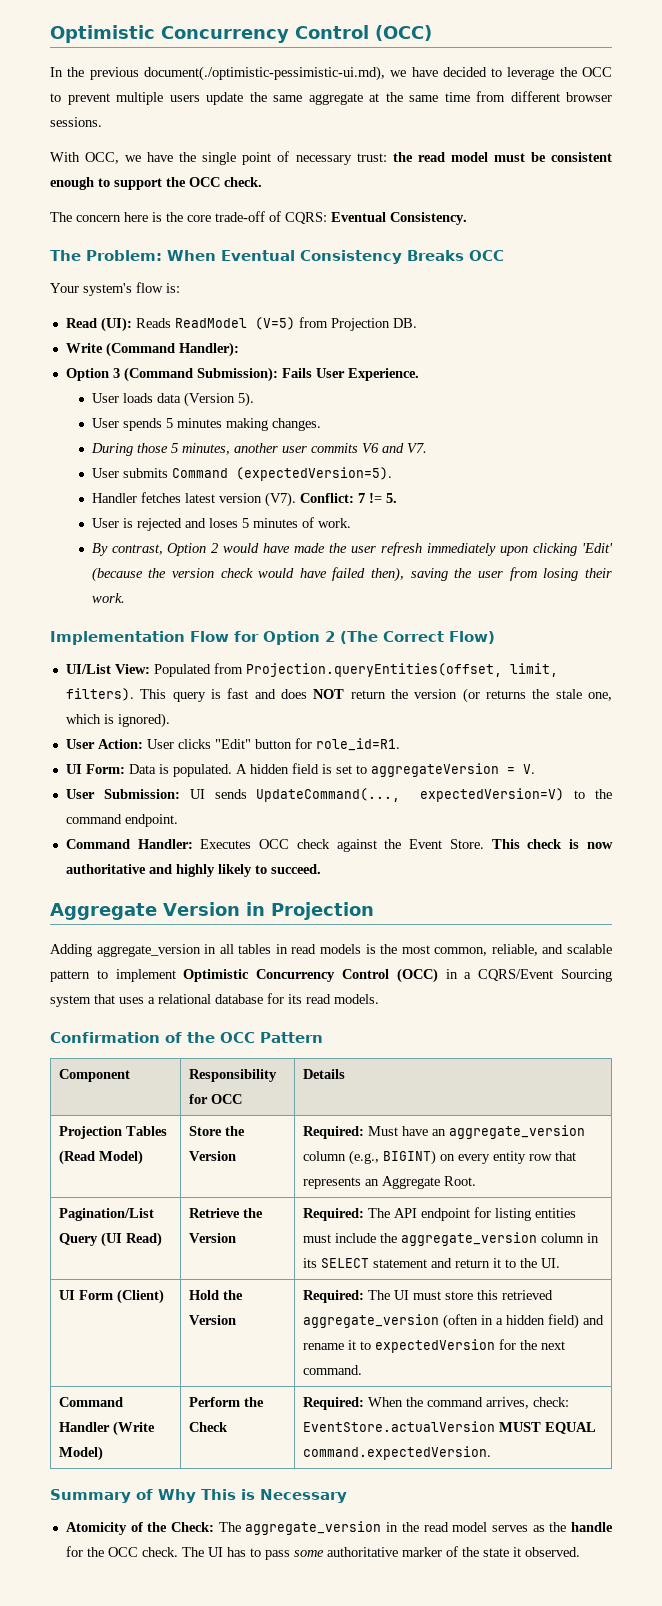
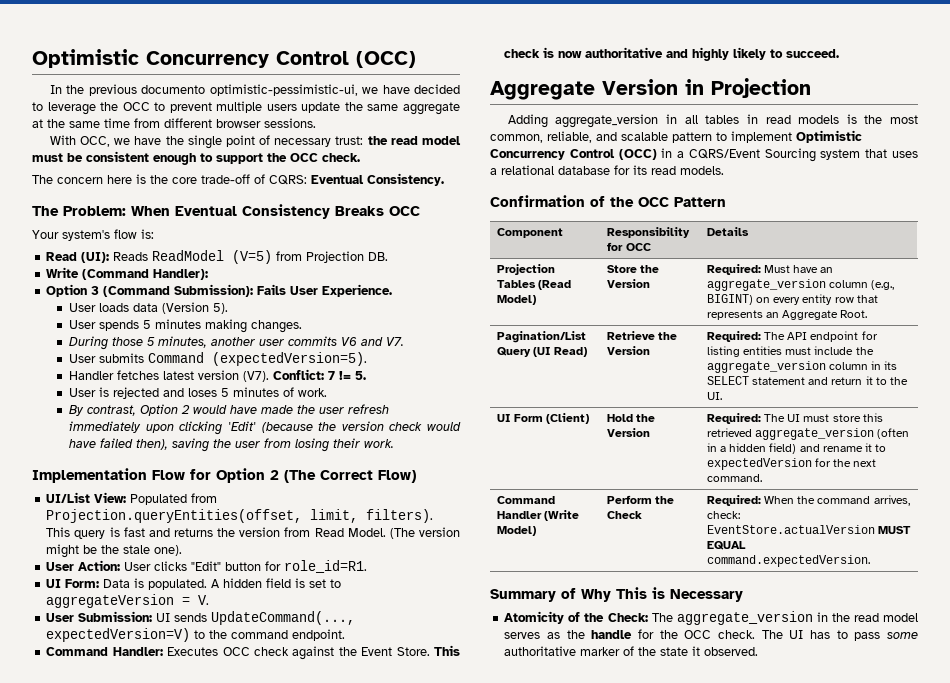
- In the previous document(./optimistic-pessimistic-ui.md), we have decided to leverage the OCC to prevent multiple users update the same aggregate at the same time from different browser sessions.
+ In the previous documento optimistic-pessimistic-ui, we have decided to leverage the OCC to prevent multiple users update the same aggregate at the same time from different browser sessions.
- This query is fast and does NOT return the version (or returns the stale one, which is ignored).
+ This query is fast and returns the version from Read Model. (The version might be the stale one).

